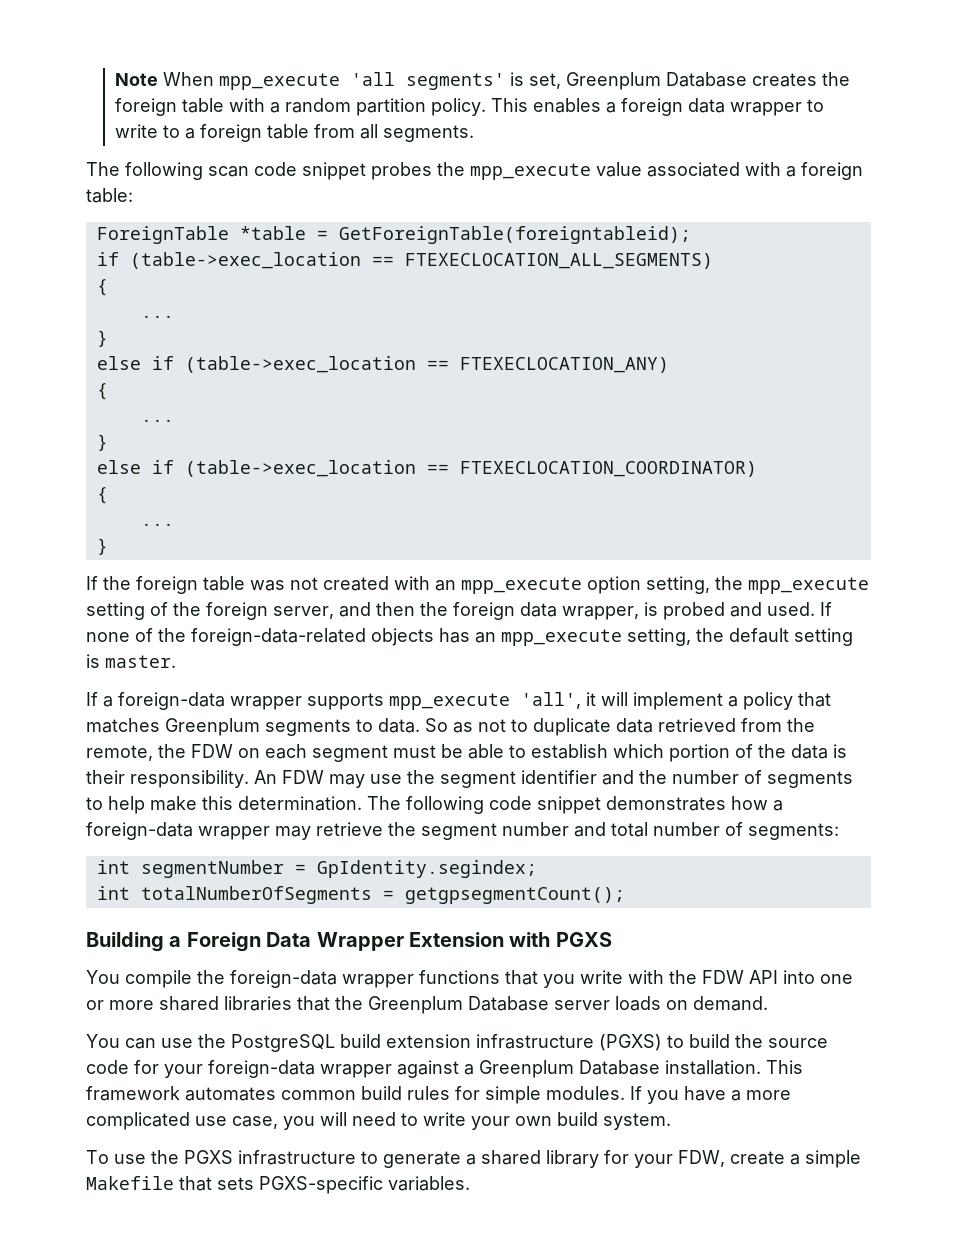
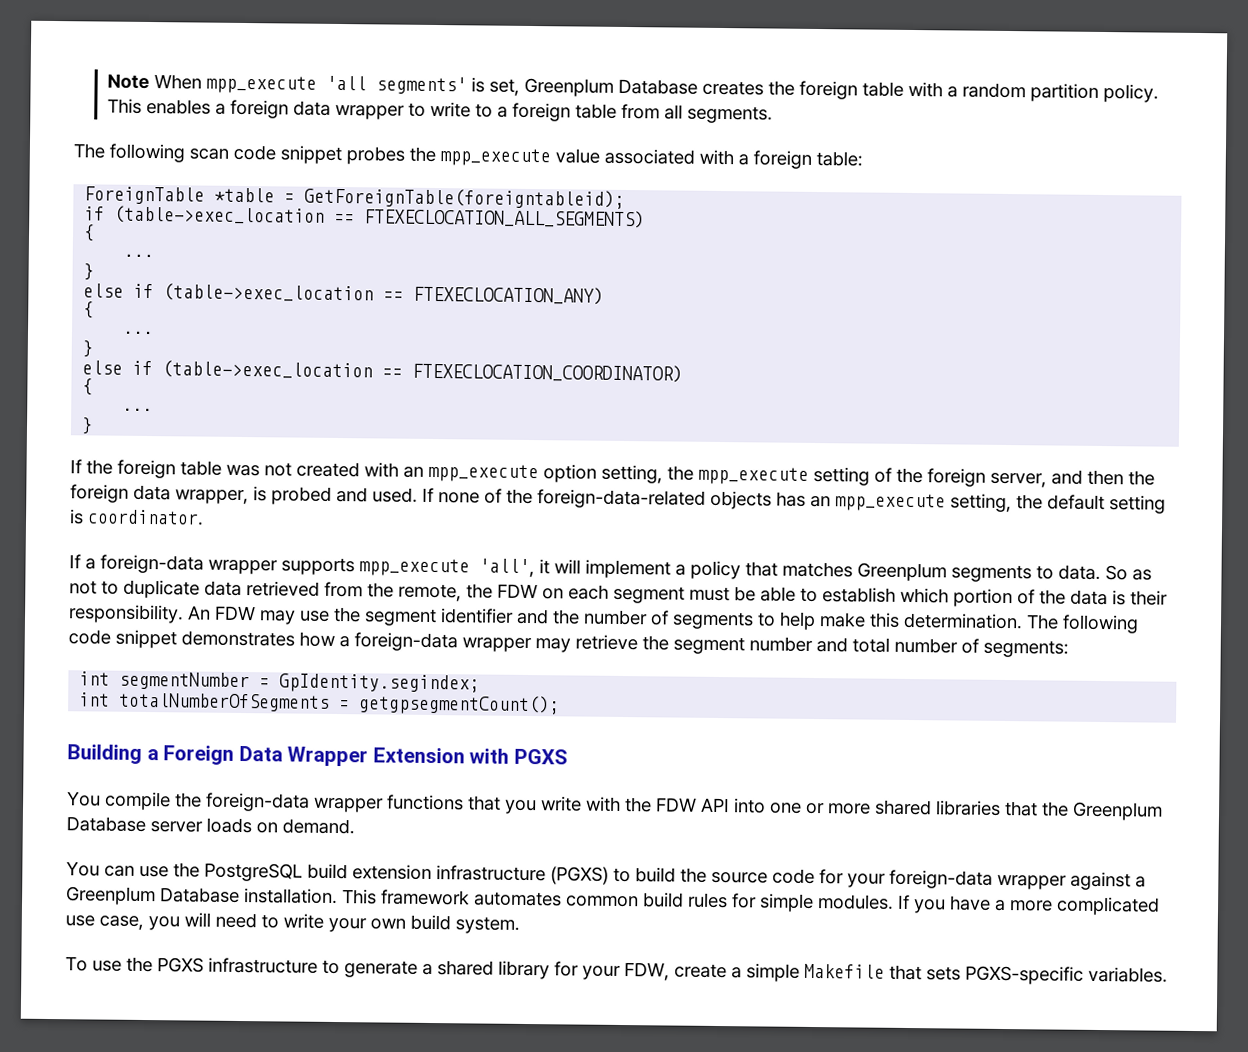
- If none of the foreign-data-related objects has an mpp_execute setting, the default setting is master.
+ If none of the foreign-data-related objects has an mpp_execute setting, the default setting is coordinator.

